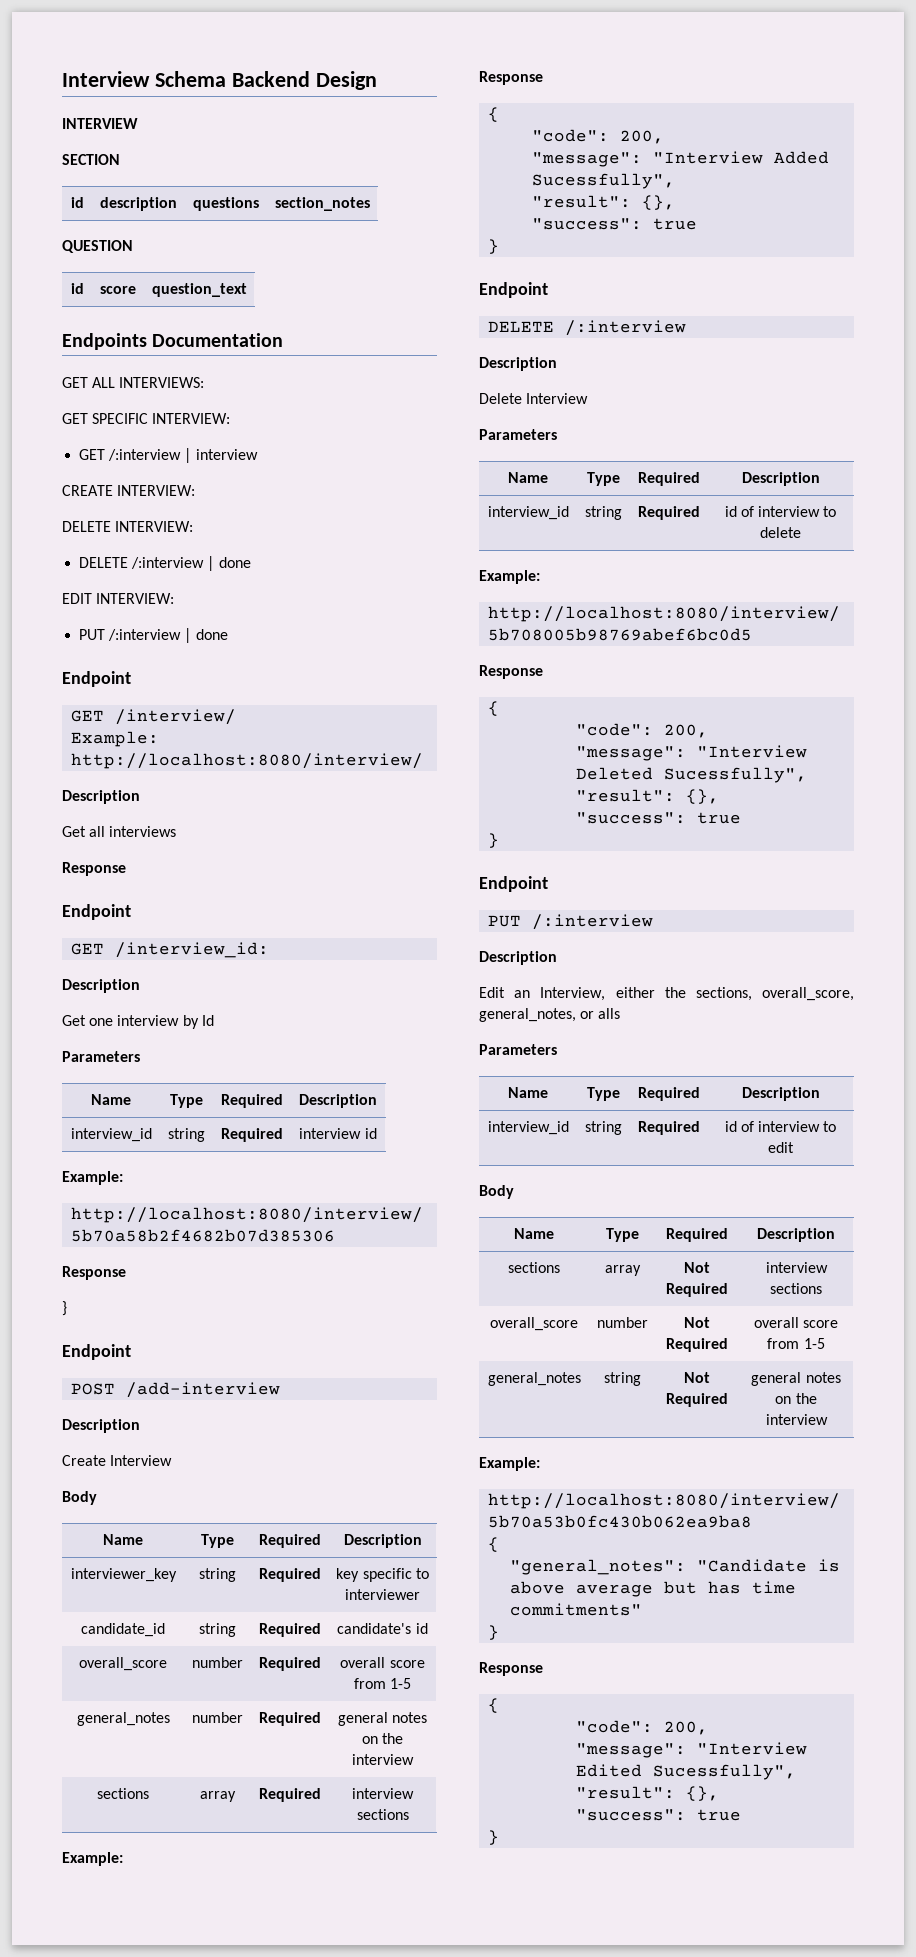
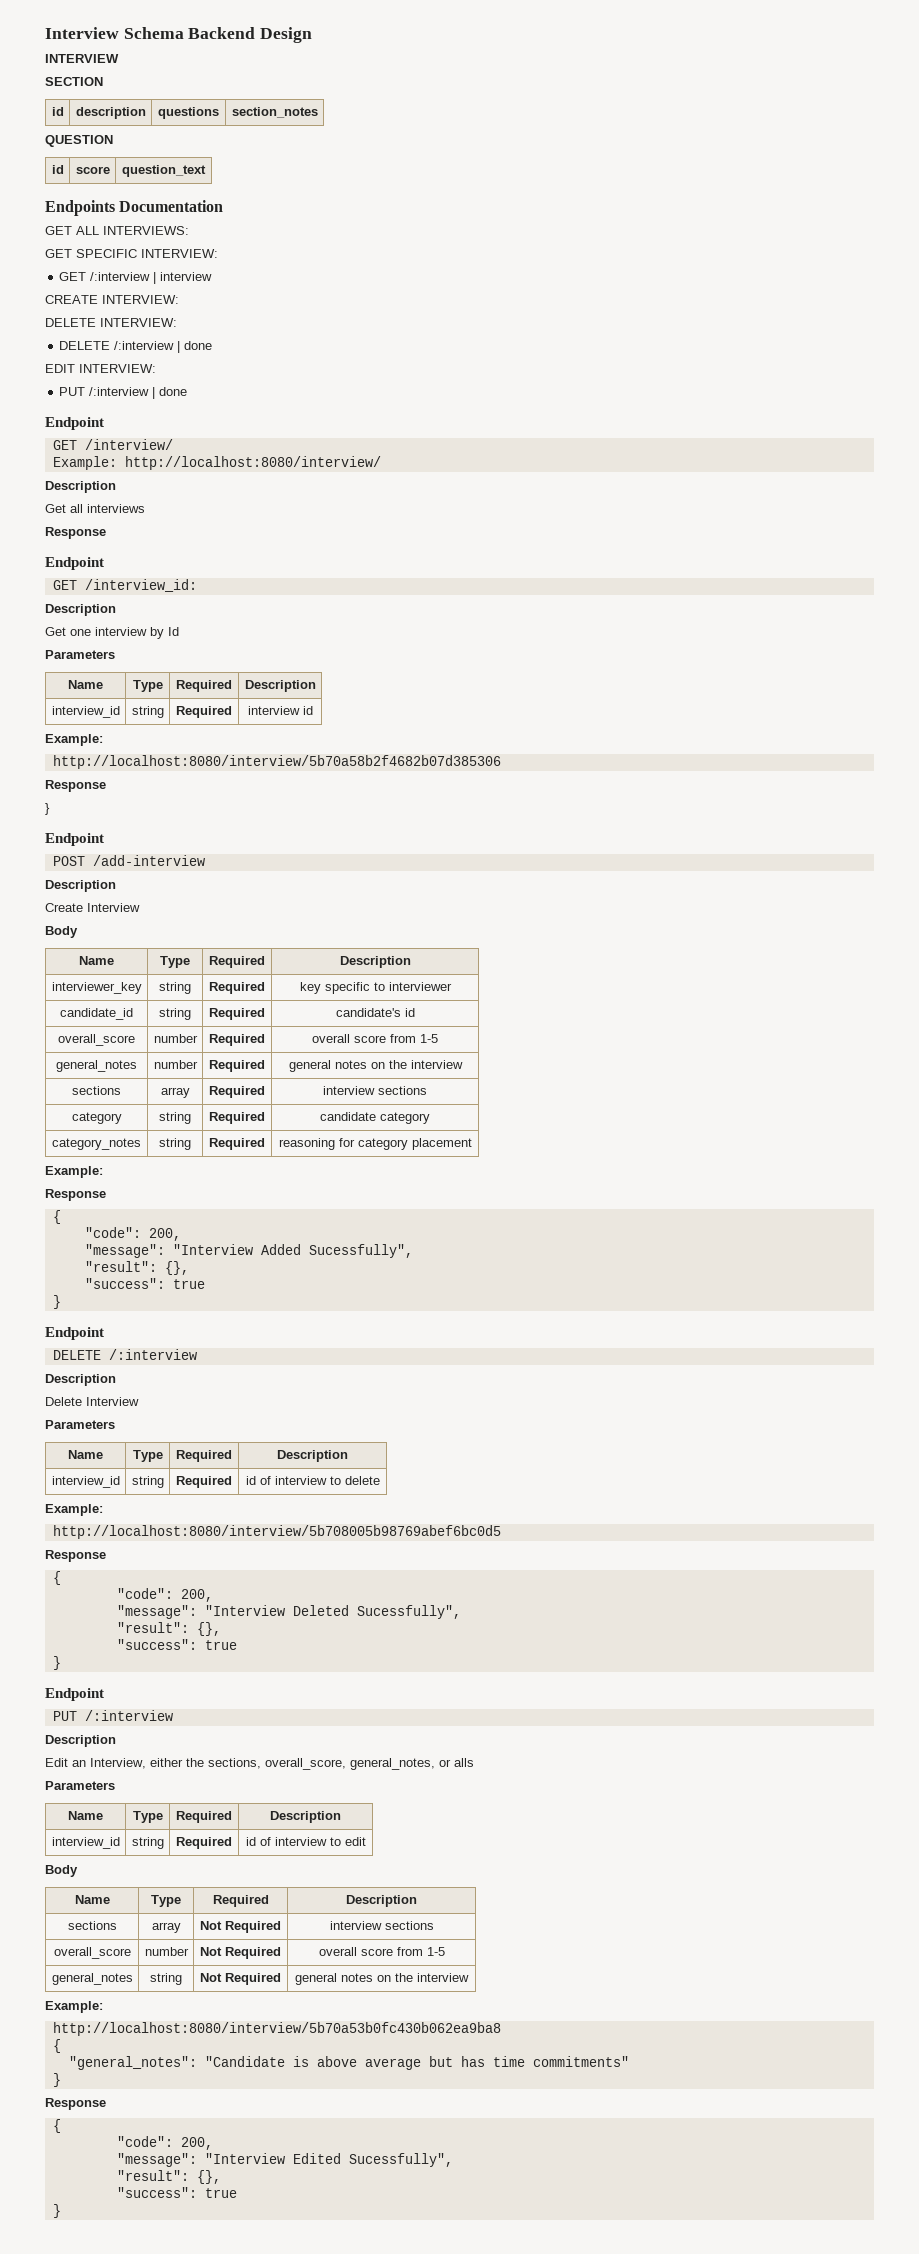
+ category | string | Required | candidate category
+ category_notes | string | Required | reasoning for category placement

